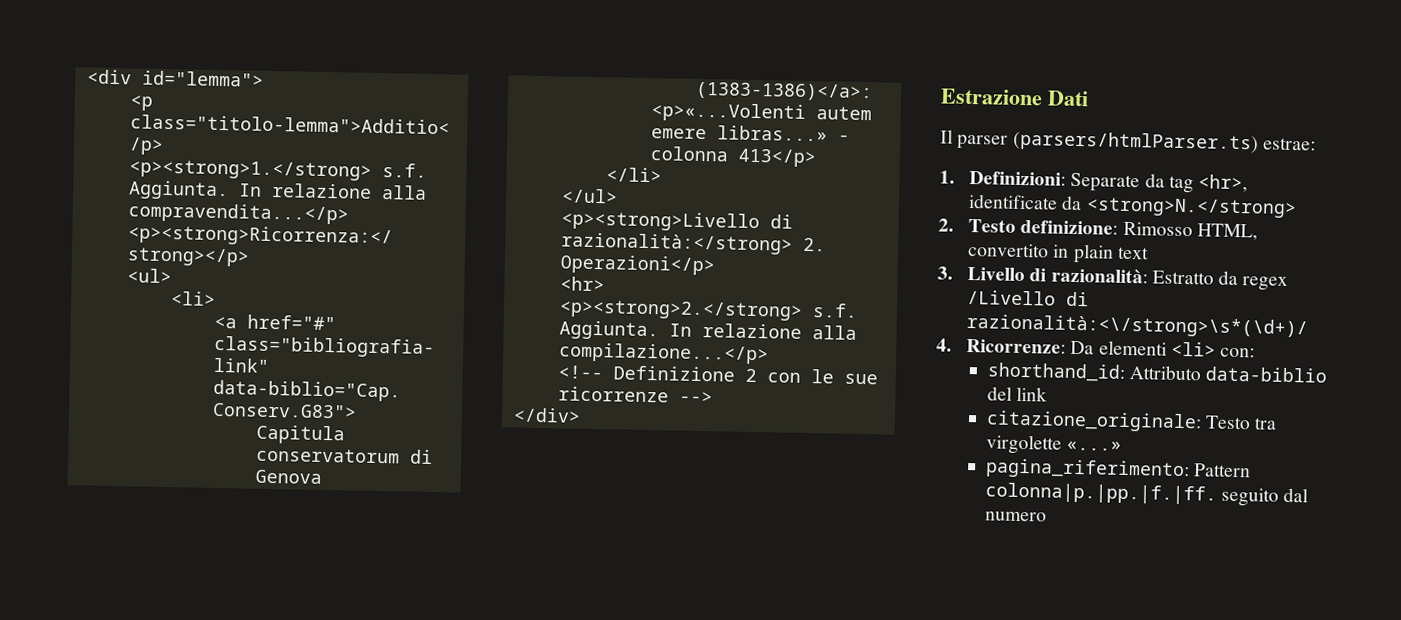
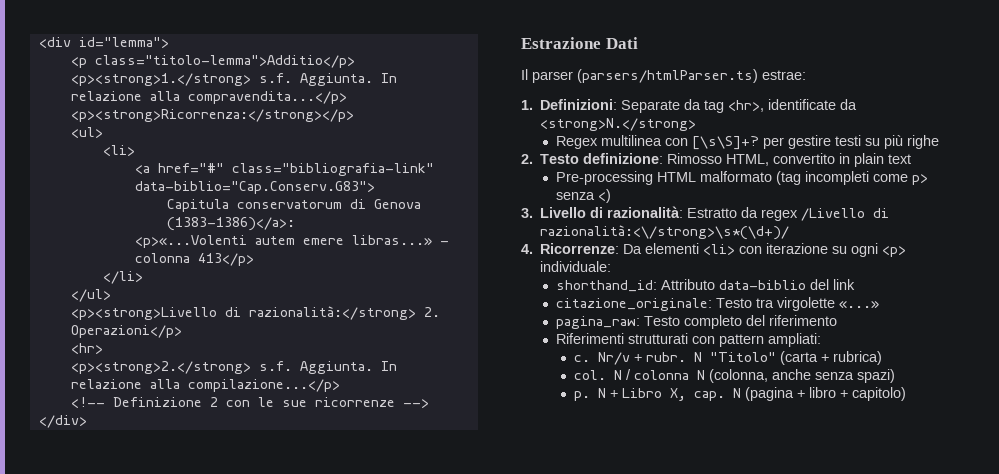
+ Regex multilinea con [\s\S]+? per gestire testi su più righe
+ Pre-processing HTML malformato (tag incompleti come p> senza <)
- 4. Ricorrenze: Da elementi <li> con:
+ 4. Ricorrenze: Da elementi <li> con iterazione su ogni <p> individuale:
- pagina_riferimento: Pattern colonna|p.|pp.|f.|ff. seguito dal numero
+ pagina_raw: Testo completo del riferimento
+ Riferimenti strutturati con pattern ampliati:
+ c. Nr/v + rubr. N "Titolo" (carta + rubrica)
+ col. N / colonna N (colonna, anche senza spazi)
+ p. N + Libro X, cap. N (pagina + libro + capitolo)

